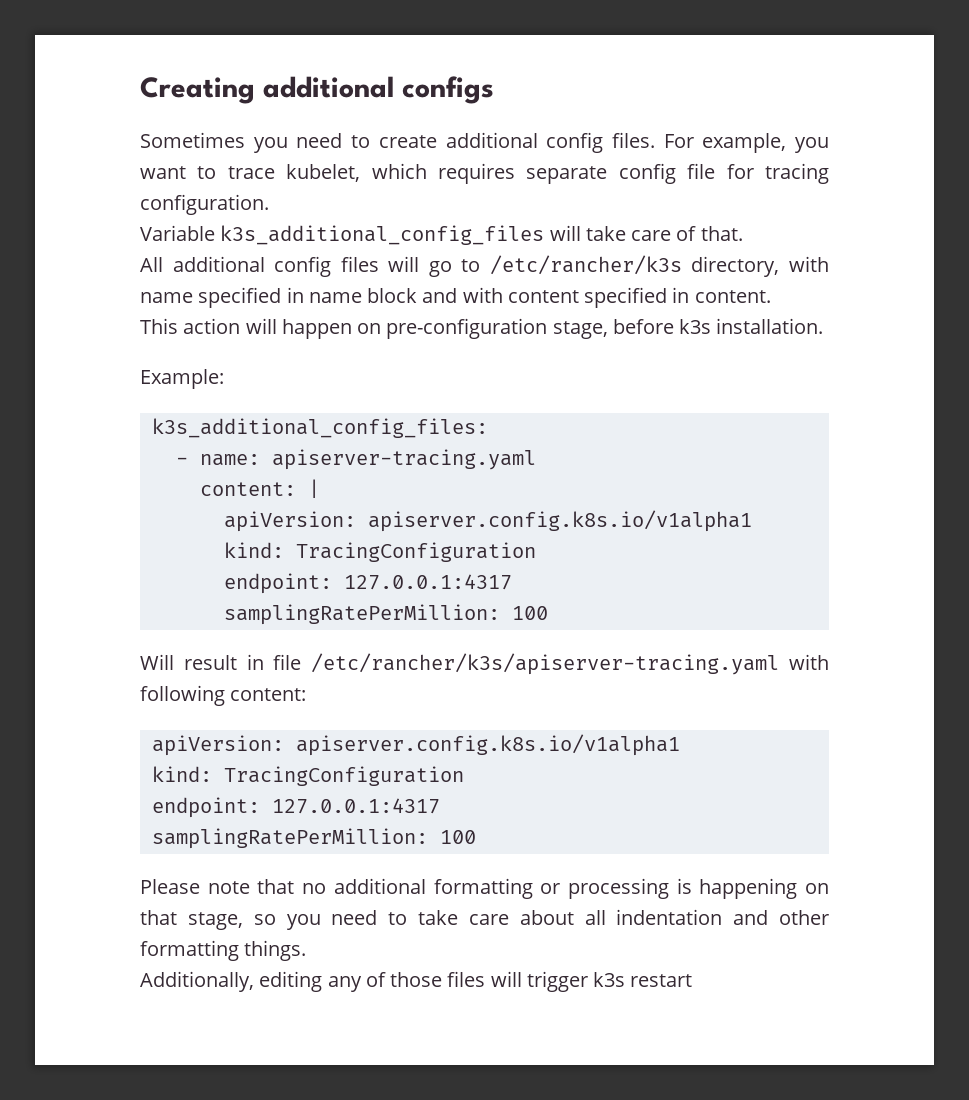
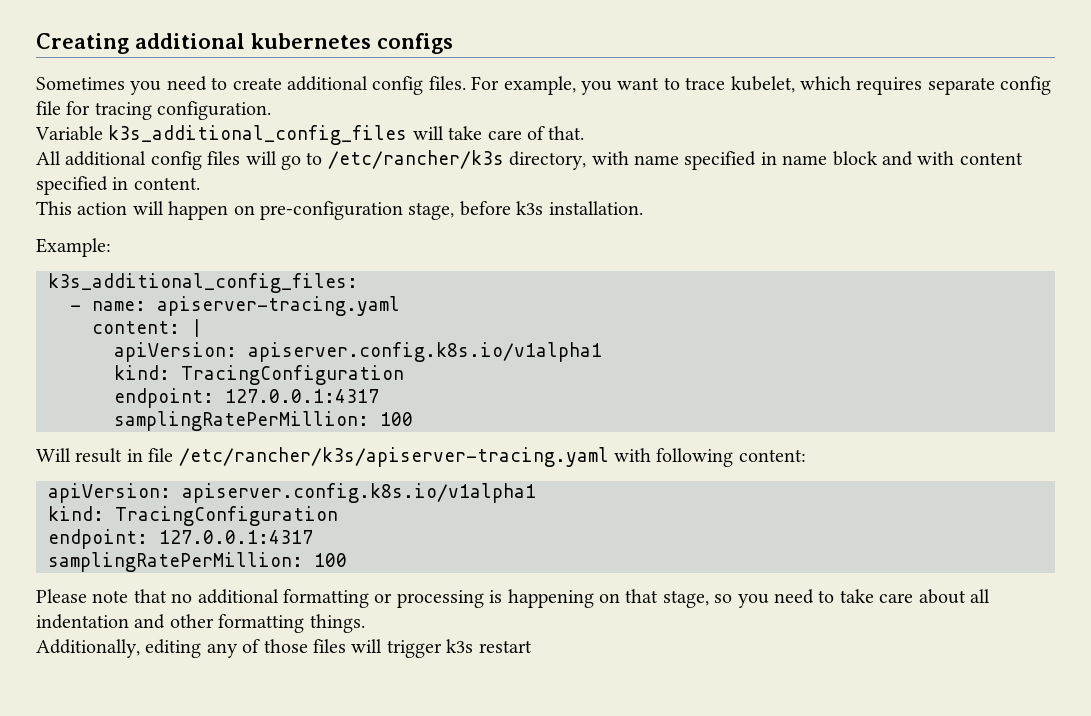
- Creating additional configs
+ Creating additional kubernetes configs

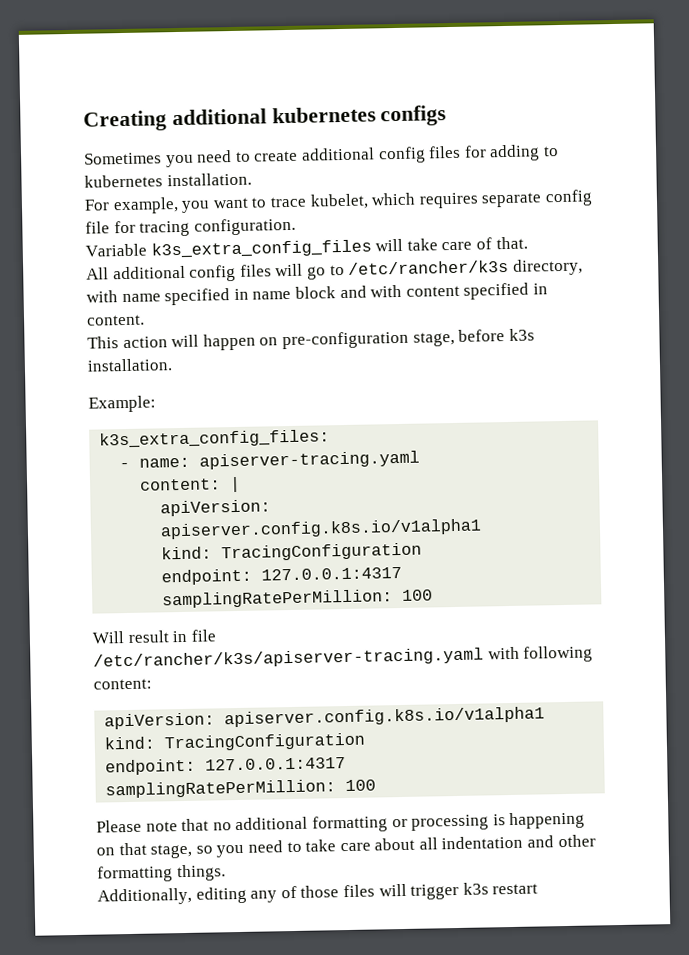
- Sometimes you need to create additional config files. For example, you want to trace kubelet, which requires separate config file for tracing configuration.
+ Sometimes you need to create additional config files for adding to kubernetes installation.
+ For example, you want to trace kubelet, which requires separate config file for tracing configuration.
- Variable k3s_additional_config_files will take care of that.
+ Variable k3s_extra_config_files will take care of that.
- k3s_additional_config_files:
+ k3s_extra_config_files:

